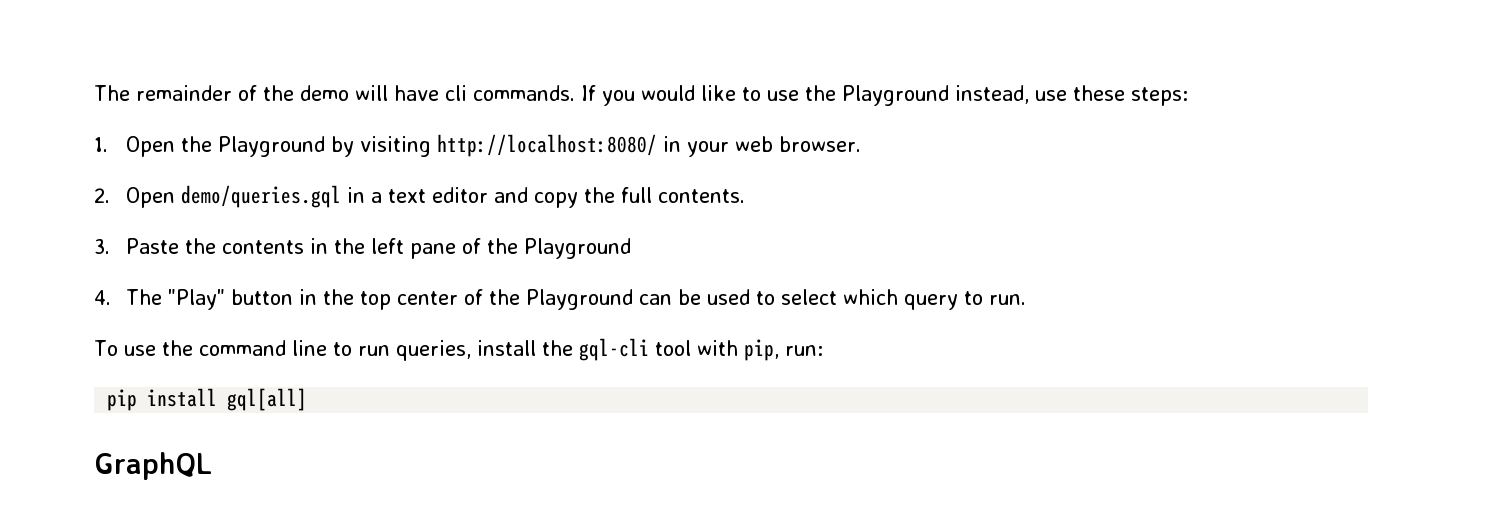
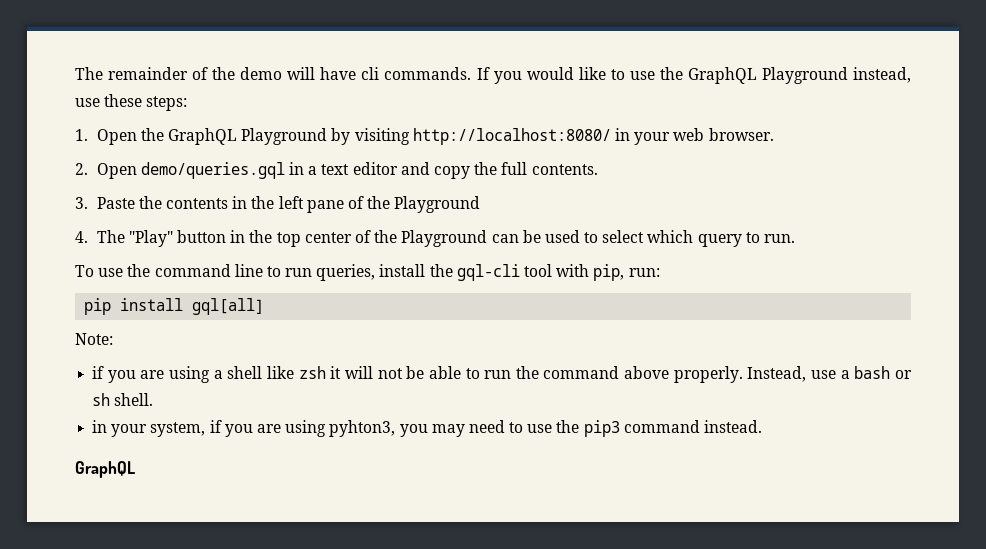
- If you would like to use the Playground instead, use these steps:
+ If you would like to use the GraphQL Playground instead, use these steps:
- 1. Open the Playground by visiting http://localhost:8080/ in your web browser.
+ 1. Open the GraphQL Playground by visiting http://localhost:8080/ in your web browser.
+ Note:
+ if you are using a shell like zsh it will not be able to run the command above properly. Instead, use a bash or sh shell.
+ in your system, if you are using pyhton3, you may need to use the pip3 command instead.

